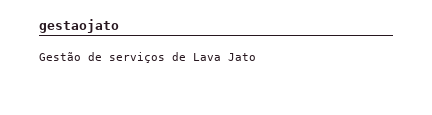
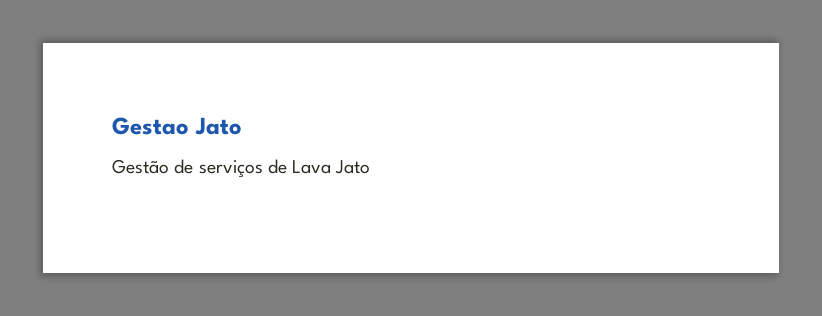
- gestaojato
+ Gestao Jato

